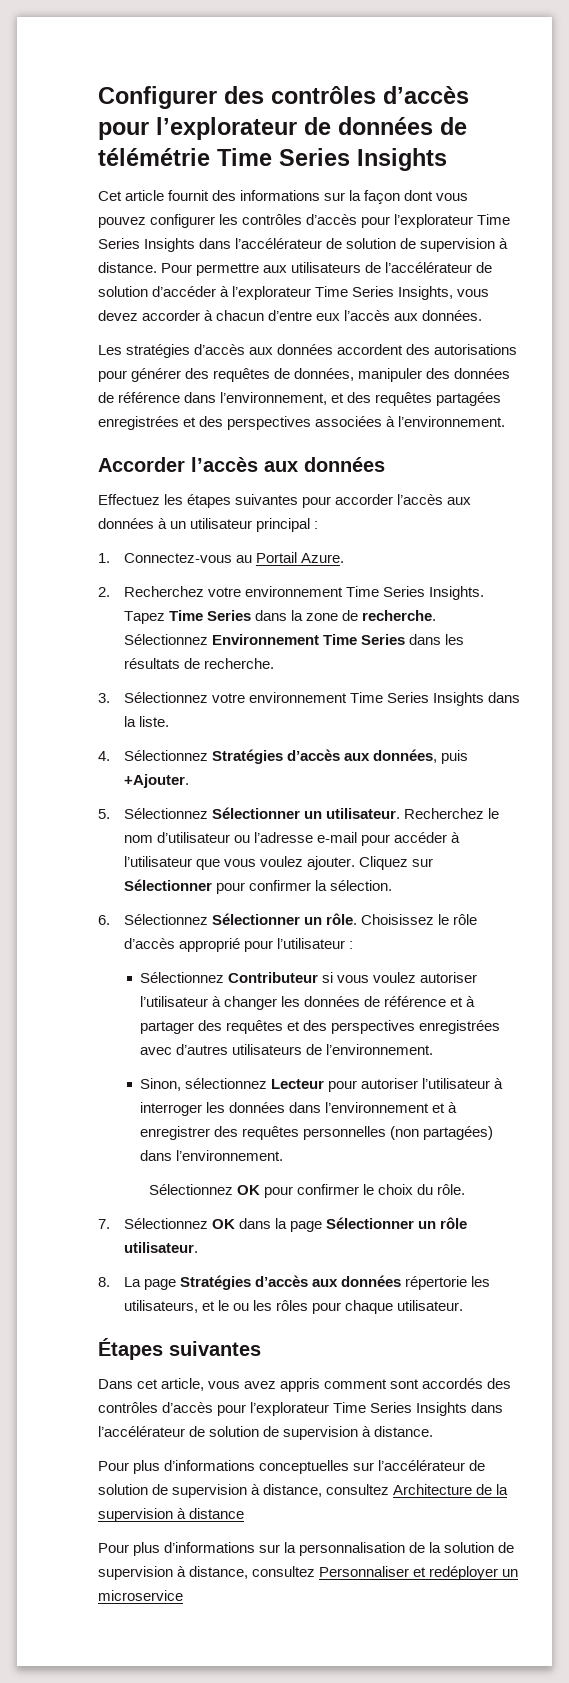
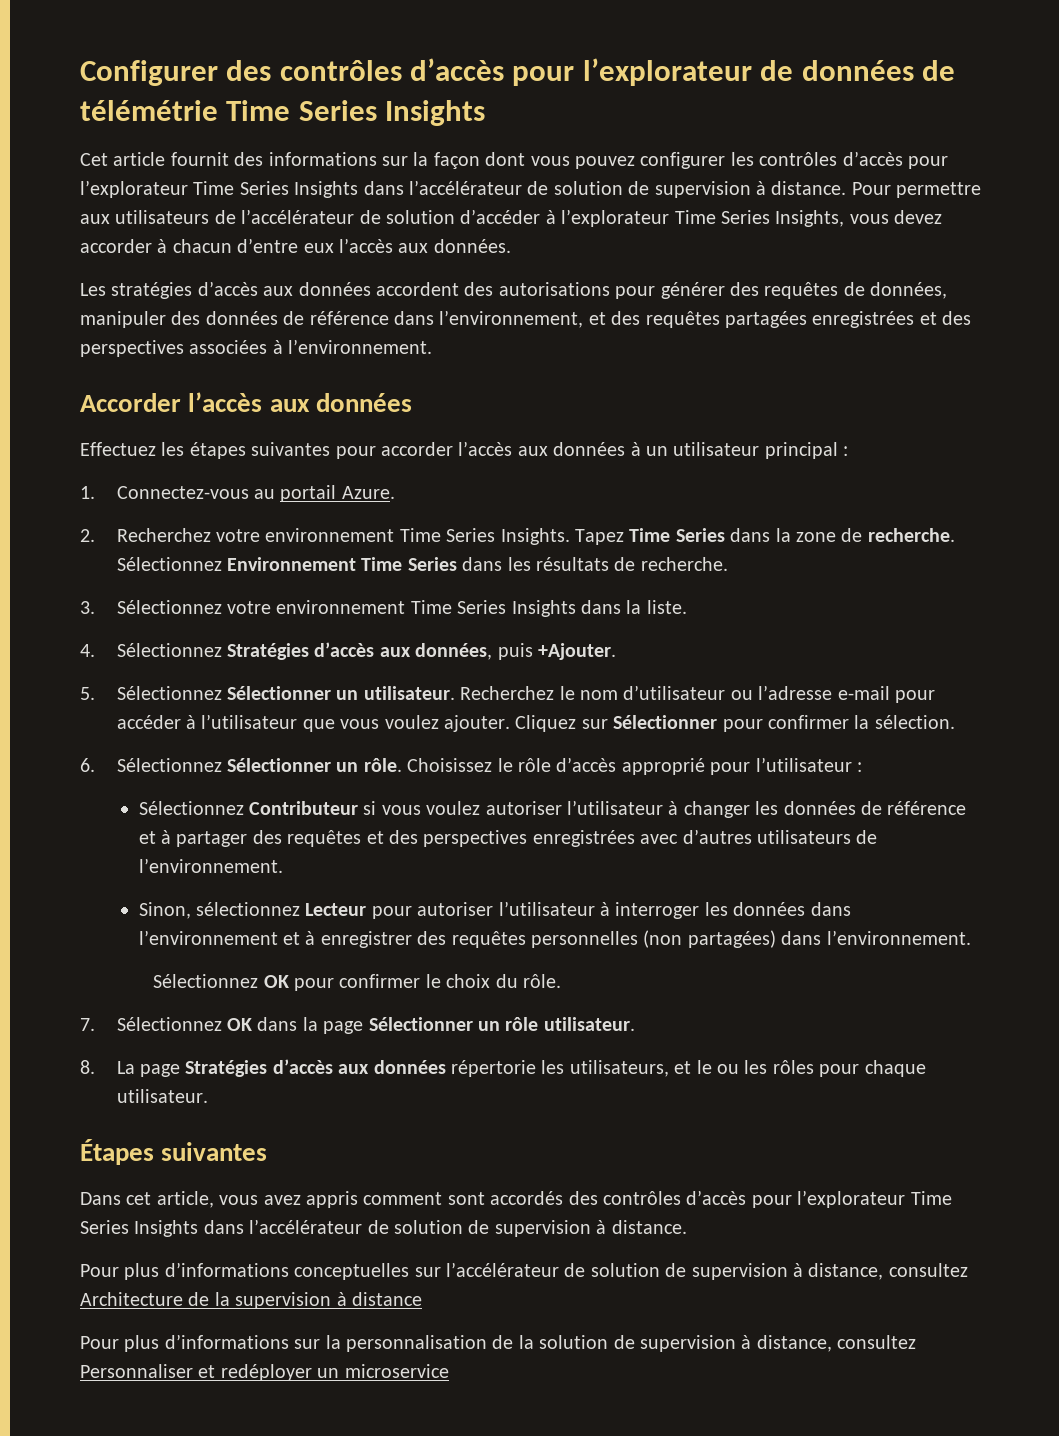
- 1. Connectez-vous au Portail Azure.
+ 1. Connectez-vous au portail Azure.

